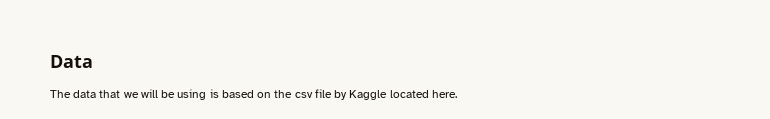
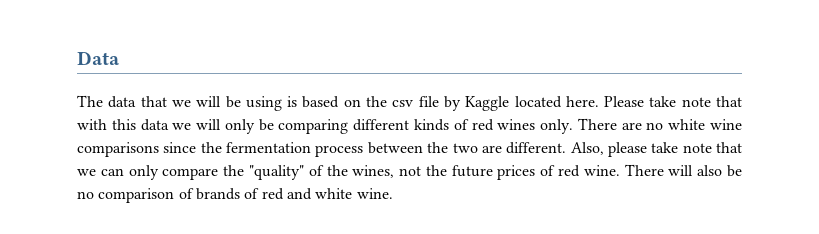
+ Please take note that with this data we will only be comparing different kinds of red wines only. There are no white wine comparisons since the fermentation process between the two are different. Also, please take note that we can only compare the "quality" of the wines, not the future prices of red wine. There will also be no comparison of brands of red and white wine.

